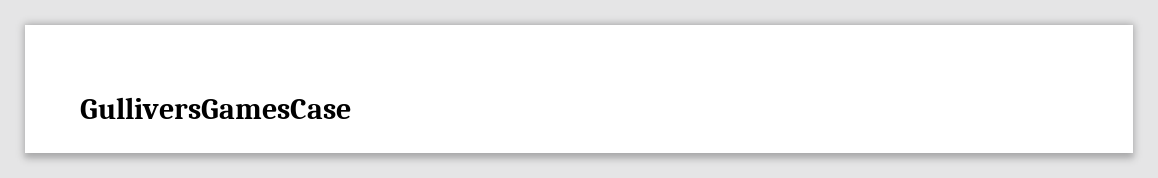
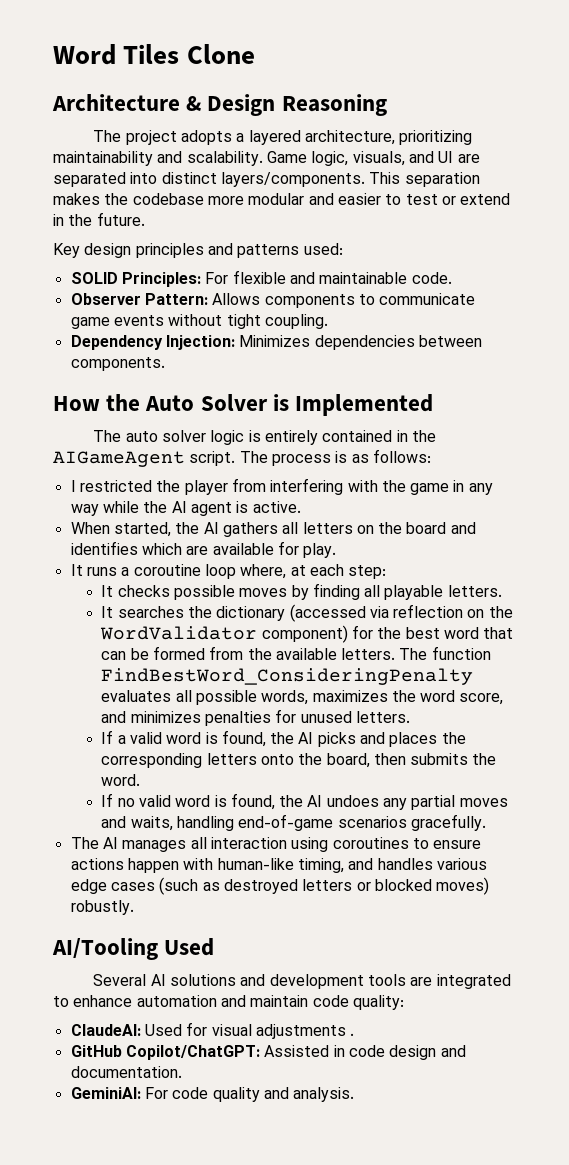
- GulliversGamesCase
+ Word Tiles Clone
+ Architecture & Design Reasoning
+ The project adopts a layered architecture, prioritizing maintainability and scalability. Game logic, visuals, and UI are separated into distinct layers/components. This separation makes the codebase more modular and easier to test or extend in the future.
+ Key design principles and patterns used:
+ SOLID Principles: For flexible and maintainable code.
+ Observer Pattern: Allows components to communicate game events without tight coupling.
+ Dependency Injection: Minimizes dependencies between components.
+ How the Auto Solver is Implemented
+ The auto solver logic is entirely contained in the AIGameAgent script. The process is as follows:
+ I restricted the player from interfering with the game in any way while the AI agent is active.
+ When started, the AI gathers all letters on the board and identifies which are available for play.
+ It runs a coroutine loop where, at each step:
+ It checks possible moves by finding all playable letters.
+ It searches the dictionary (accessed via reflection on the WordValidator component) for the best word that can be formed from the available letters. The function FindBestWord_ConsideringPenalty evaluates all possible words, maximizes the word score, and minimizes penalties for unused letters.
+ If a valid word is found, the AI picks and places the corresponding letters onto the board, then submits the word.
+ If no valid word is found, the AI undoes any partial moves and waits, handling end-of-game scenarios gracefully.
+ The AI manages all interaction using coroutines to ensure actions happen with human-like timing, and handles various edge cases (such as destroyed letters or blocked moves) robustly.
+ AI/Tooling Used
+ Several AI solutions and development tools are integrated to enhance automation and maintain code quality:
+ ClaudeAI: Used for visual adjustments .
+ GitHub Copilot/ChatGPT: Assisted in code design and documentation.
+ GeminiAI: For code quality and analysis.

